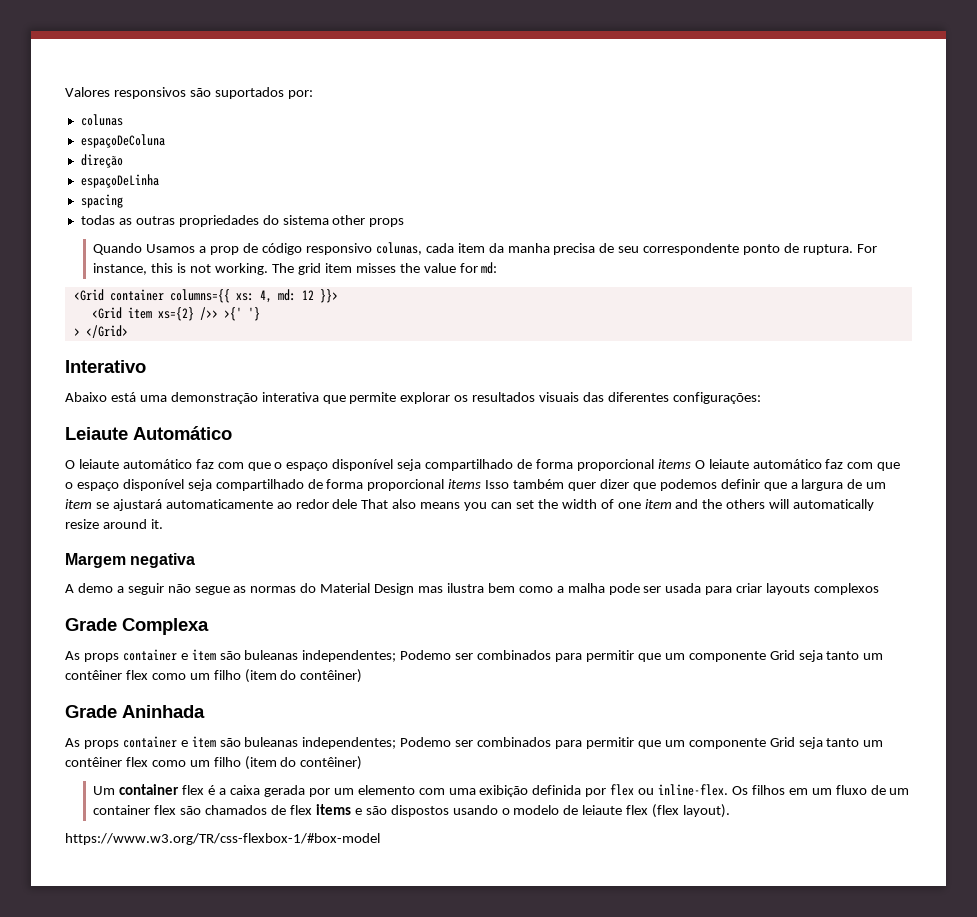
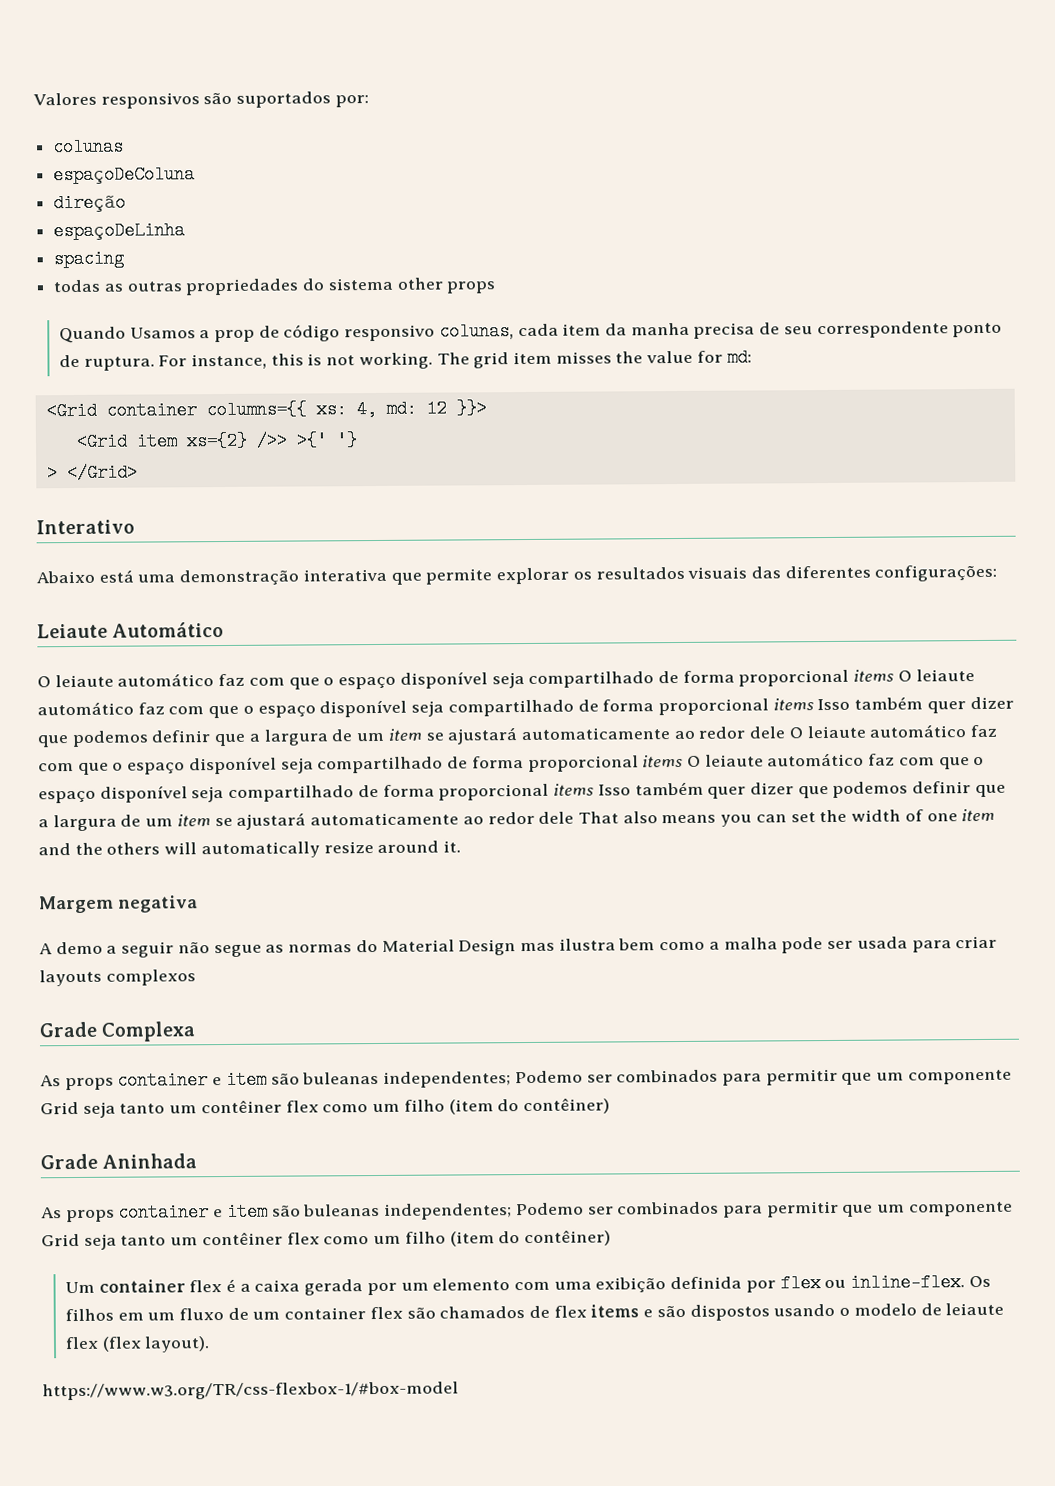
- O leiaute automático faz com que o espaço disponível seja compartilhado de forma proporcional items O leiaute automático faz com que o espaço disponível seja compartilhado de forma proporcional items Isso também quer dizer que podemos definir que a largura de um item se ajustará automaticamente ao redor dele That also means you can set the width of one item and the others will automatically resize around it.
+ O leiaute automático faz com que o espaço disponível seja compartilhado de forma proporcional items O leiaute automático faz com que o espaço disponível seja compartilhado de forma proporcional items Isso também quer dizer que podemos definir que a largura de um item se ajustará automaticamente ao redor dele O leiaute automático faz com que o espaço disponível seja compartilhado de forma proporcional items O leiaute automático faz com que o espaço disponível seja compartilhado de forma proporcional items Isso também quer dizer que podemos definir que a largura de um item se ajustará automaticamente ao redor dele That also means you can set the width of one item and the others will automatically resize around it.

